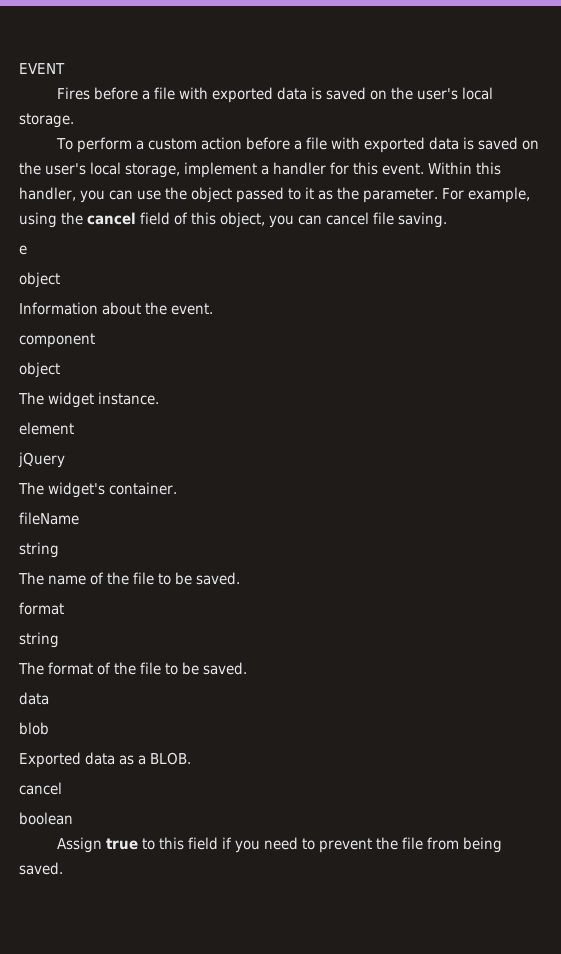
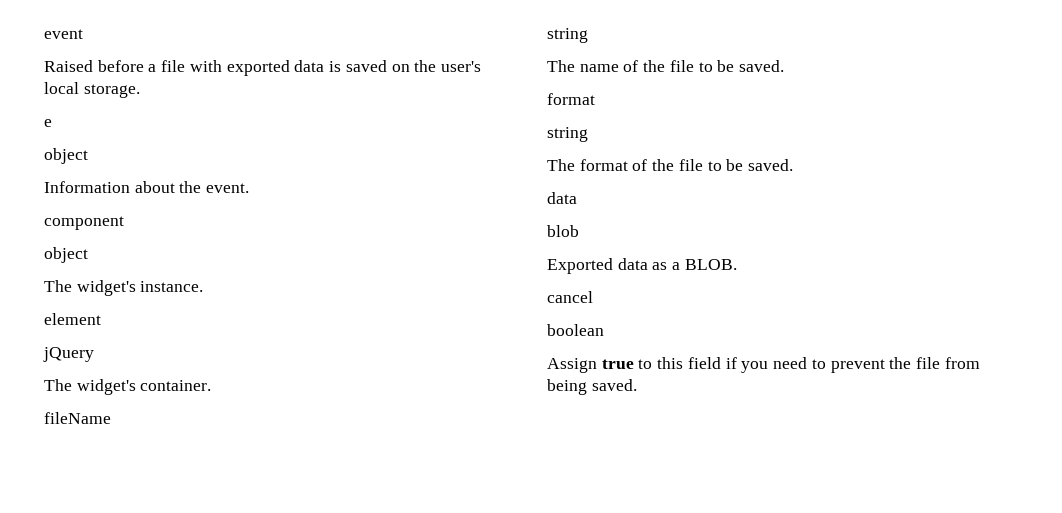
- EVENT
- Fires before a file with exported data is saved on the user's local storage.
+ event
+ Raised before a file with exported data is saved on the user's local storage.
- To perform a custom action before a file with exported data is saved on the user's local storage, implement a handler for this event. Within this handler, you can use the object passed to it as the parameter. For example, using the cancel field of this object, you can cancel file saving.
- The widget instance.
+ The widget's instance.

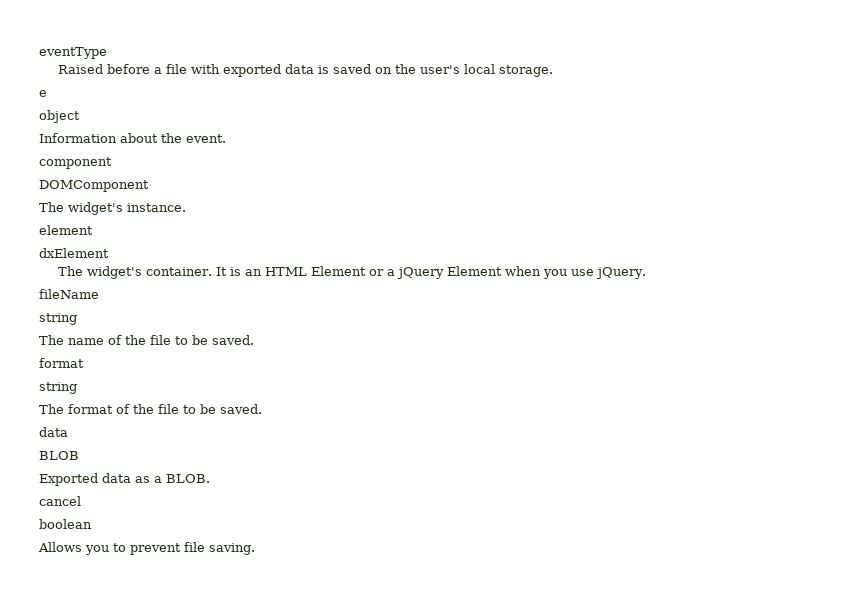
- event
+ eventType
  component
- object
+ DOMComponent
- jQuery
+ dxElement
+ It is an HTML Element or a jQuery Element when you use jQuery.
- blob
+ BLOB
- Assign true to this field if you need to prevent the file from being saved.
+ Allows you to prevent file saving.

